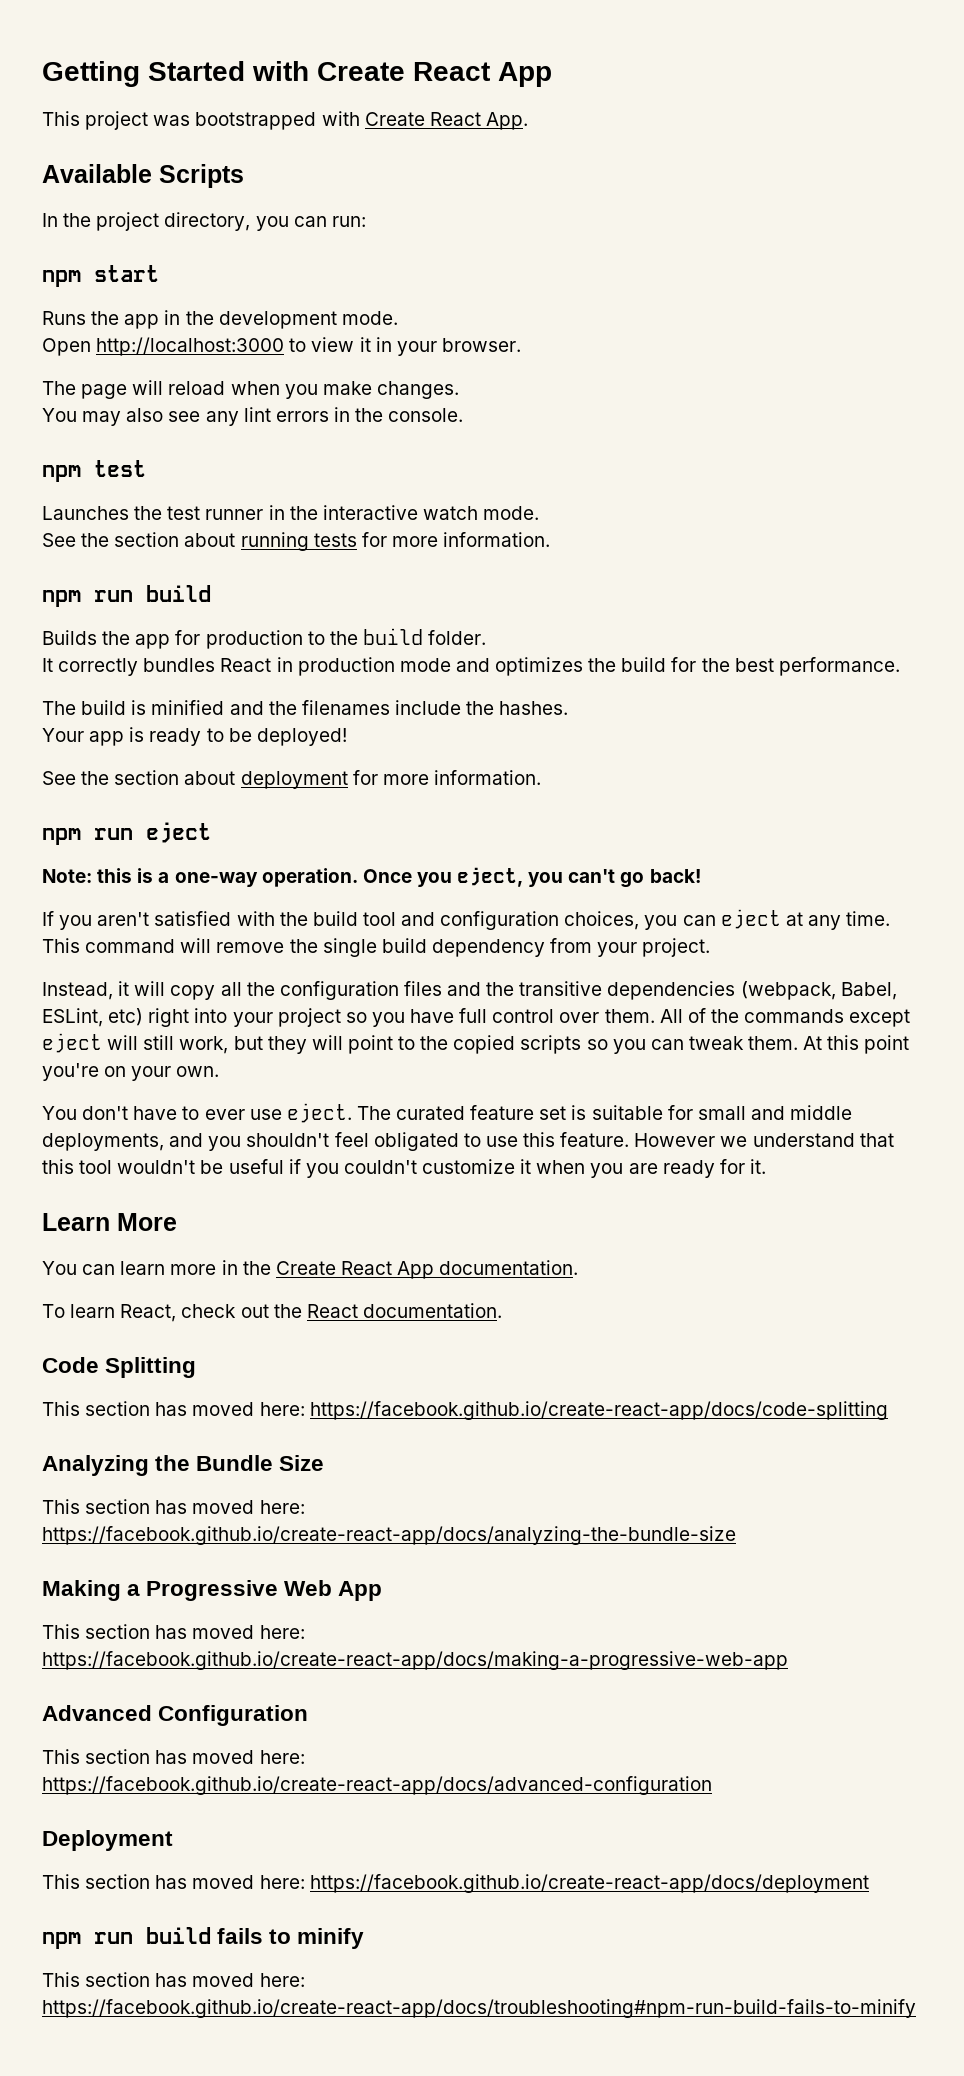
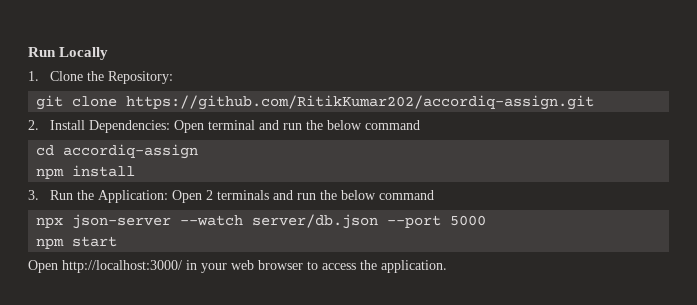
- Getting Started with Create React App
- This project was bootstrapped with Create React App.
- Available Scripts
- In the project directory, you can run:
+ Run Locally
+ 1. Clone the Repository:
+ git clone https://github.com/RitikKumar202/accordiq-assign.git
+ 2. Install Dependencies: Open terminal and run the below command
+ cd accordiq-assign
+ npm install
+ 3. Run the Application: Open 2 terminals and run the below command
+ npx json-server --watch server/db.json --port 5000
  npm start
- Runs the app in the development mode.
- Open http://localhost:3000 to view it in your browser.
- The page will reload when you make changes.
- You may also see any lint errors in the console.
- npm test
- Launches the test runner in the interactive watch mode.
- See the section about running tests for more information.
- npm run build
- Builds the app for production to the build folder.
- It correctly bundles React in production mode and optimizes the build for the best performance.
- The build is minified and the filenames include the hashes.
- Your app is ready to be deployed!
- See the section about deployment for more information.
- npm run eject
- Note: this is a one-way operation. Once you eject, you can't go back!
- If you aren't satisfied with the build tool and configuration choices, you can eject at any time. This command will remove the single build dependency from your project.
- Instead, it will copy all the configuration files and the transitive dependencies (webpack, Babel, ESLint, etc) right into your project so you have full control over them. All of the commands except eject will still work, but they will point to the copied scripts so you can tweak them. At this point you're on your own.
- You don't have to ever use eject. The curated feature set is suitable for small and middle deployments, and you shouldn't feel obligated to use this feature. However we understand that this tool wouldn't be useful if you couldn't customize it when you are ready for it.
- Learn More
- You can learn more in the Create React App documentation.
- To learn React, check out the React documentation.
- Code Splitting
- This section has moved here: https://facebook.github.io/create-react-app/docs/code-splitting
- Analyzing the Bundle Size
- This section has moved here: https://facebook.github.io/create-react-app/docs/analyzing-the-bundle-size
- Making a Progressive Web App
- This section has moved here: https://facebook.github.io/create-react-app/docs/making-a-progressive-web-app
- Advanced Configuration
- This section has moved here: https://facebook.github.io/create-react-app/docs/advanced-configuration
- Deployment
- This section has moved here: https://facebook.github.io/create-react-app/docs/deployment
- npm run build fails to minify
- This section has moved here: https://facebook.github.io/create-react-app/docs/troubleshooting#npm-run-build-fails-to-minify
+ Open http://localhost:3000/ in your web browser to access the application.

